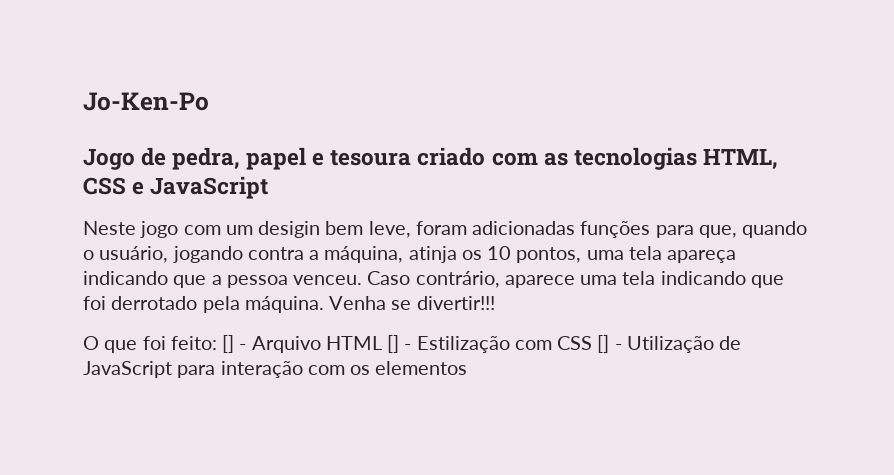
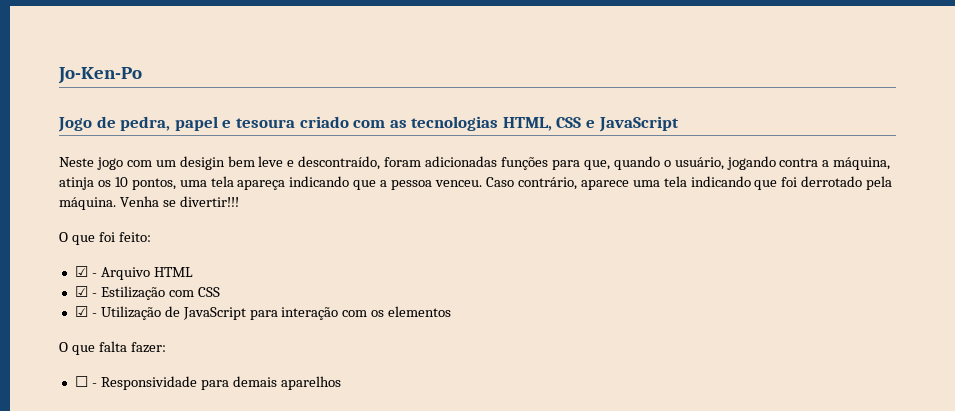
- Neste jogo com um desigin bem leve, foram adicionadas funções para que, quando o usuário, jogando contra a máquina, atinja os 10 pontos, uma tela apareça indicando que a pessoa venceu.
+ Neste jogo com um desigin bem leve e descontraído, foram adicionadas funções para que, quando o usuário, jogando contra a máquina, atinja os 10 pontos, uma tela apareça indicando que a pessoa venceu.
- O que foi feito: [] - Arquivo HTML [] - Estilização com CSS [] - Utilização de JavaScript para interação com os elementos
+ O que foi feito:
+ ☑ - Arquivo HTML
+ ☑ - Estilização com CSS
+ ☑ - Utilização de JavaScript para interação com os elementos
+ O que falta fazer:
+ ☐ - Responsividade para demais aparelhos

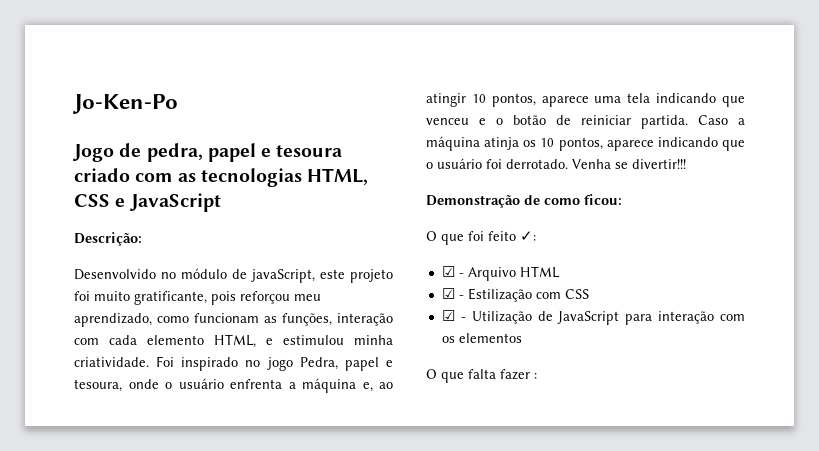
- Neste jogo com um desigin bem leve e descontraído, foram adicionadas funções para que, quando o usuário, jogando contra a máquina, atinja os 10 pontos, uma tela apareça indicando que a pessoa venceu. Caso contrário, aparece uma tela indicando que foi derrotado pela máquina.
+ Descrição:
+ Desenvolvido no módulo de javaScript, este projeto foi muito gratificante, pois reforçou meu aprendizado, como funcionam as funções, interação com cada elemento HTML, e estimulou minha criatividade. Foi inspirado no jogo Pedra, papel e tesoura, onde o usuário enfrenta a máquina e, ao atingir 10 pontos, aparece uma tela indicando que venceu e o botão de reiniciar partida. Caso a máquina atinja os 10 pontos, aparece indicando que o usuário foi derrotado.
+ Demonstração de como ficou:
- O que foi feito:
+ O que foi feito ✓:
- O que falta fazer:
- ☐ - Responsividade para demais aparelhos
+ O que falta fazer :

